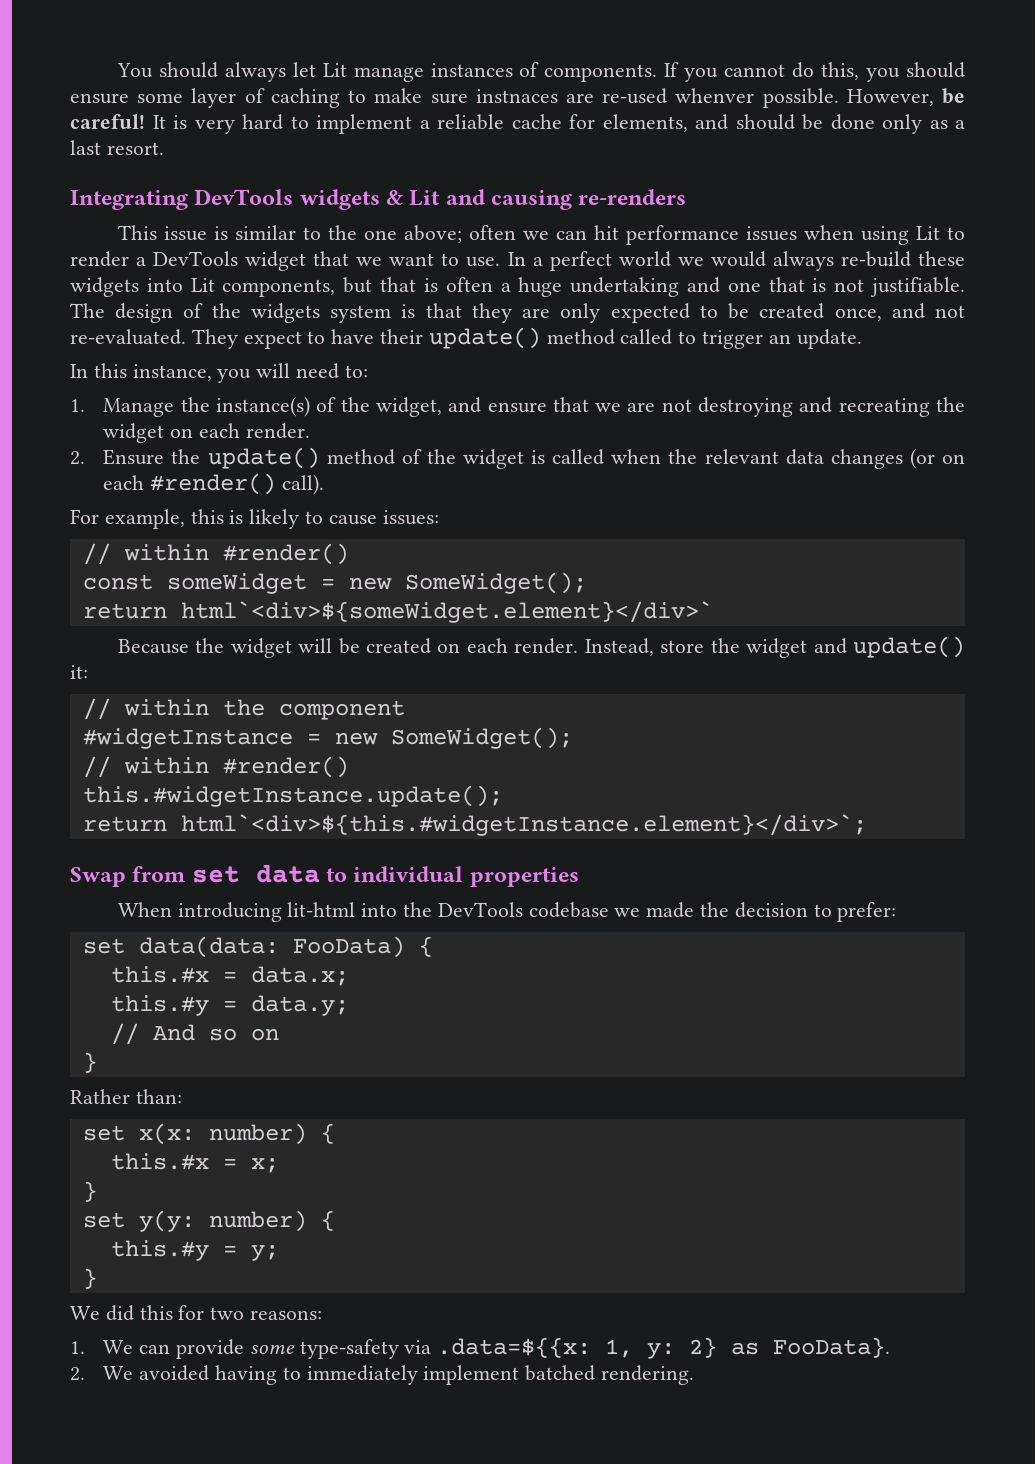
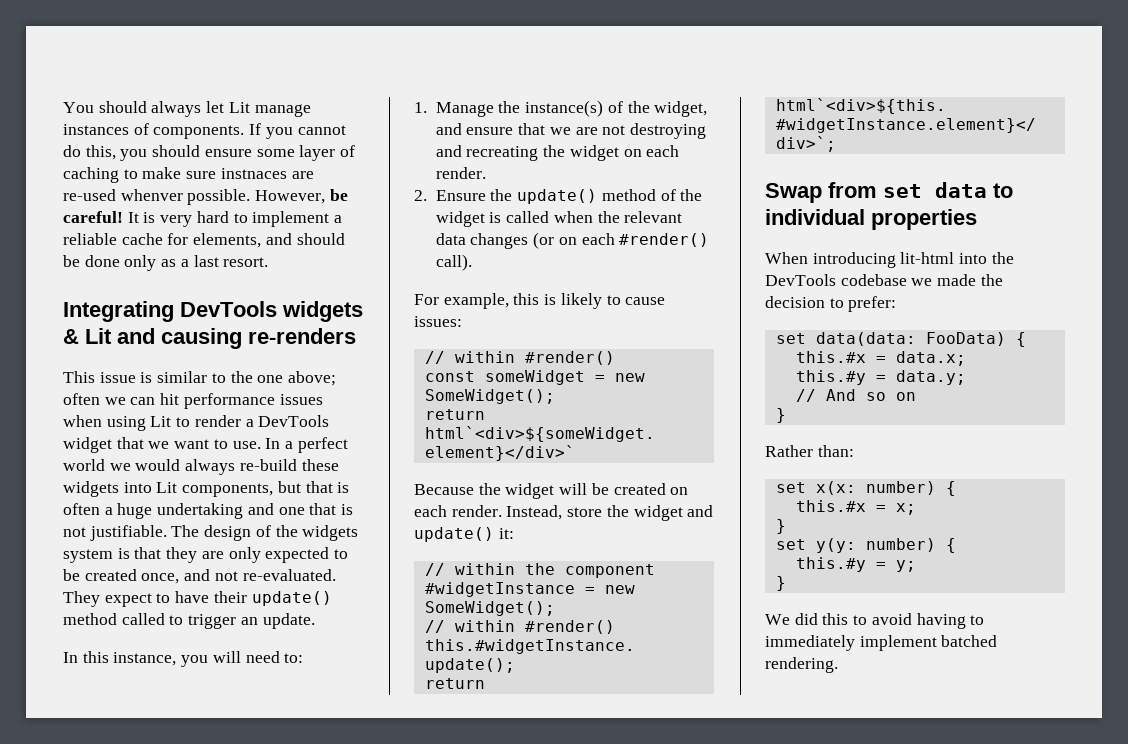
- We did this for two reasons:
- 1. We can provide some type-safety via .data=${{x: 1, y: 2} as FooData}.
- 2. We avoided having to immediately implement batched rendering.
+ We did this to avoid having to immediately implement batched rendering.

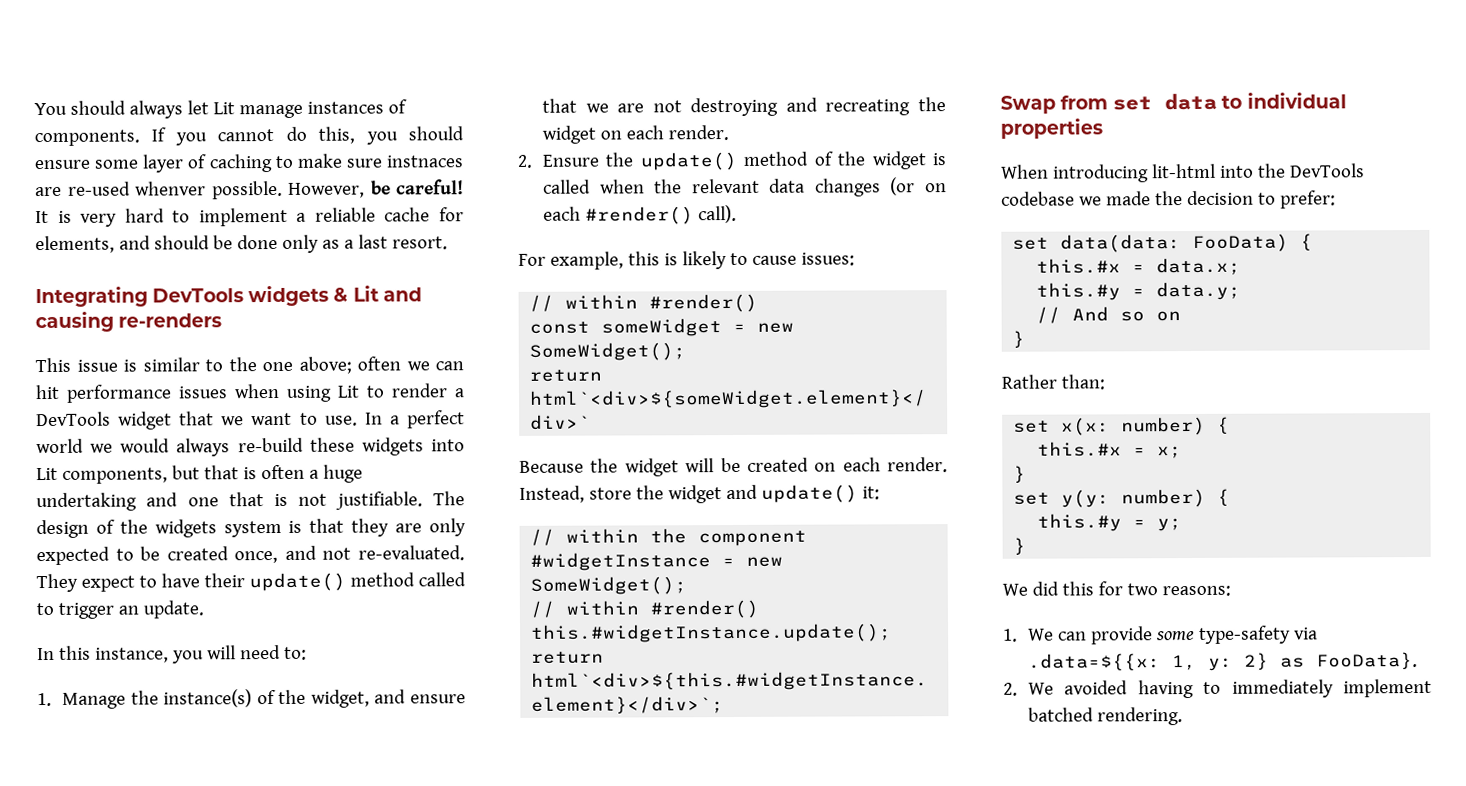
- We did this to avoid having to immediately implement batched rendering.
+ We did this for two reasons:
+ 1. We can provide some type-safety via .data=${{x: 1, y: 2} as FooData}.
+ 2. We avoided having to immediately implement batched rendering.

